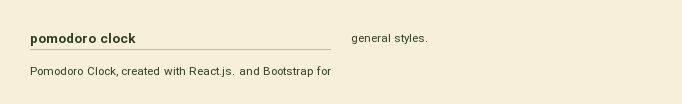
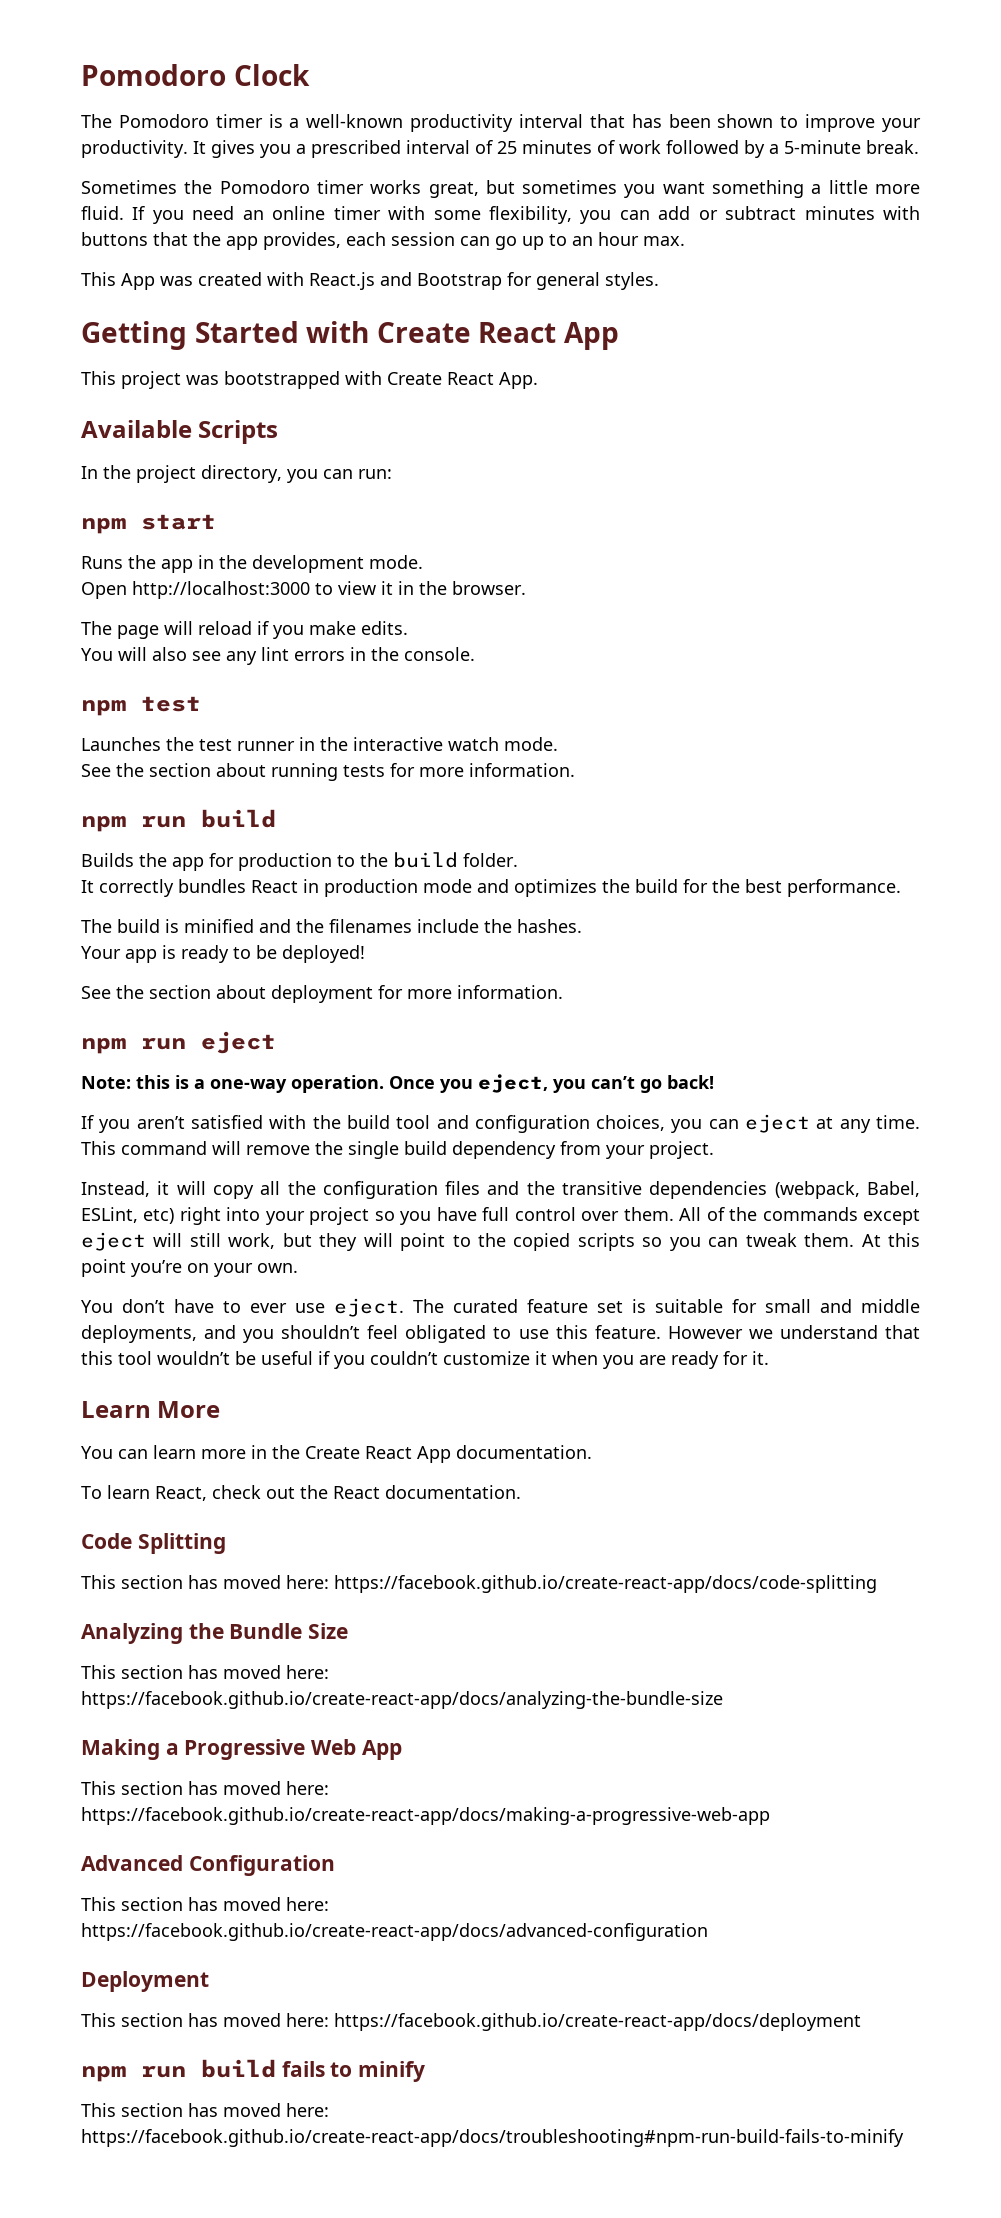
- pomodoro clock
- Pomodoro Clock, created with React.js. and Bootstrap for general styles.
+ Pomodoro Clock
+ The Pomodoro timer is a well-known productivity interval that has been shown to improve your productivity. It gives you a prescribed interval of 25 minutes of work followed by a 5-minute break.
+ Sometimes the Pomodoro timer works great, but sometimes you want something a little more fluid. If you need an online timer with some flexibility, you can add or subtract minutes with buttons that the app provides, each session can go up to an hour max.
+ This App was created with React.js and Bootstrap for general styles.
+ Getting Started with Create React App
+ This project was bootstrapped with Create React App.
+ Available Scripts
+ In the project directory, you can run:
+ npm start
+ Runs the app in the development mode.
+ Open http://localhost:3000 to view it in the browser.
+ The page will reload if you make edits.
+ You will also see any lint errors in the console.
+ npm test
+ Launches the test runner in the interactive watch mode.
+ See the section about running tests for more information.
+ npm run build
+ Builds the app for production to the build folder.
+ It correctly bundles React in production mode and optimizes the build for the best performance.
+ The build is minified and the filenames include the hashes.
+ Your app is ready to be deployed!
+ See the section about deployment for more information.
+ npm run eject
+ Note: this is a one-way operation. Once you eject, you can’t go back!
+ If you aren’t satisfied with the build tool and configuration choices, you can eject at any time. This command will remove the single build dependency from your project.
+ Instead, it will copy all the configuration files and the transitive dependencies (webpack, Babel, ESLint, etc) right into your project so you have full control over them. All of the commands except eject will still work, but they will point to the copied scripts so you can tweak them. At this point you’re on your own.
+ You don’t have to ever use eject. The curated feature set is suitable for small and middle deployments, and you shouldn’t feel obligated to use this feature. However we understand that this tool wouldn’t be useful if you couldn’t customize it when you are ready for it.
+ Learn More
+ You can learn more in the Create React App documentation.
+ To learn React, check out the React documentation.
+ Code Splitting
+ This section has moved here: https://facebook.github.io/create-react-app/docs/code-splitting
+ Analyzing the Bundle Size
+ This section has moved here: https://facebook.github.io/create-react-app/docs/analyzing-the-bundle-size
+ Making a Progressive Web App
+ This section has moved here: https://facebook.github.io/create-react-app/docs/making-a-progressive-web-app
+ Advanced Configuration
+ This section has moved here: https://facebook.github.io/create-react-app/docs/advanced-configuration
+ Deployment
+ This section has moved here: https://facebook.github.io/create-react-app/docs/deployment
+ npm run build fails to minify
+ This section has moved here: https://facebook.github.io/create-react-app/docs/troubleshooting#npm-run-build-fails-to-minify

